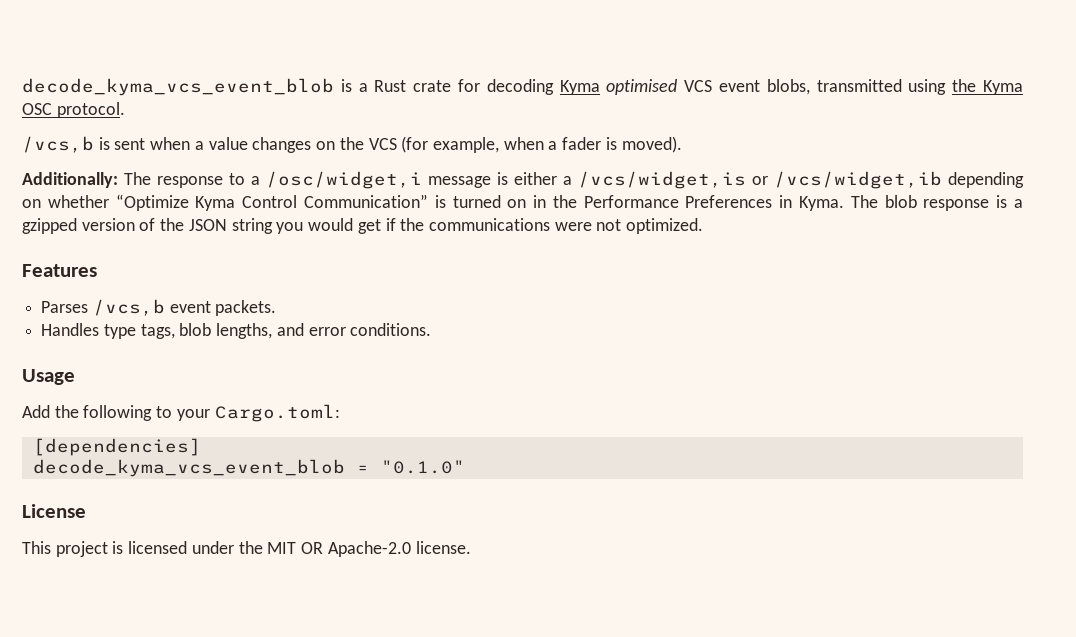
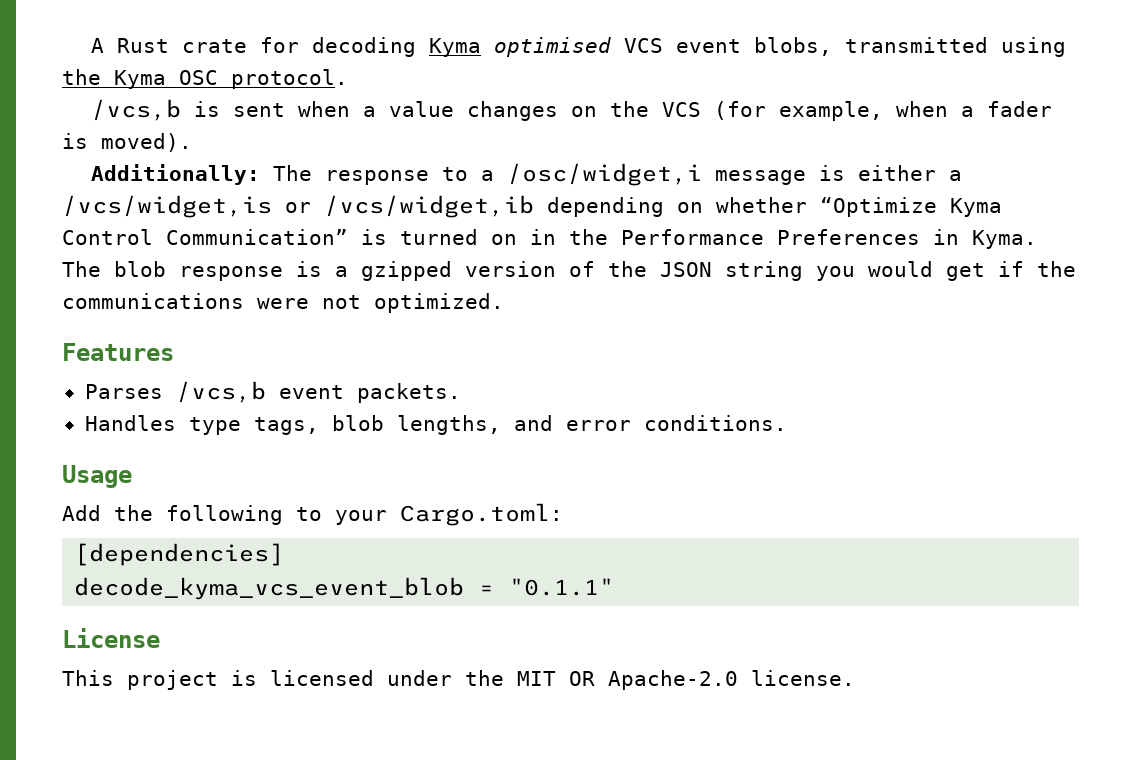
- decode_kyma_vcs_event_blob is a Rust crate for decoding Kyma optimised VCS event blobs, transmitted using the Kyma OSC protocol.
+ A Rust crate for decoding Kyma optimised VCS event blobs, transmitted using the Kyma OSC protocol.
- decode_kyma_vcs_event_blob = "0.1.0"
+ decode_kyma_vcs_event_blob = "0.1.1"

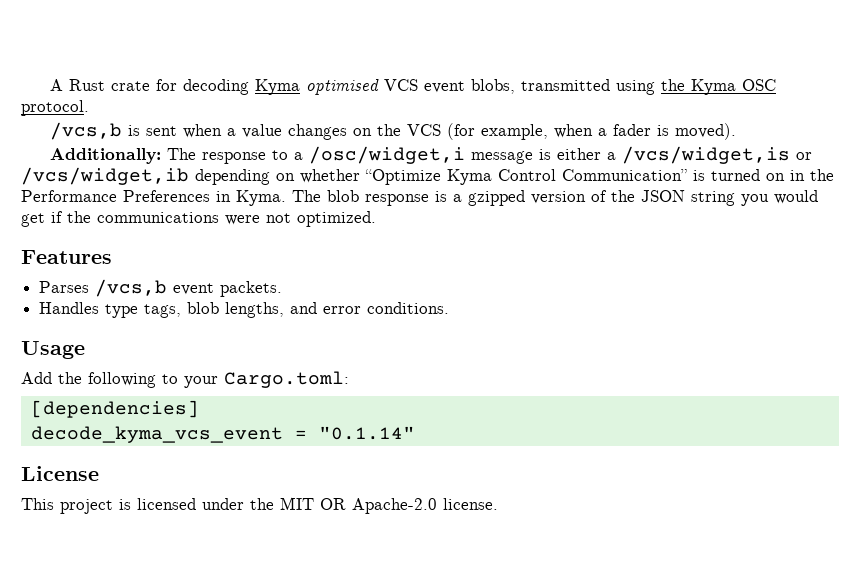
- decode_kyma_vcs_event_blob = "0.1.1"
+ decode_kyma_vcs_event = "0.1.14"

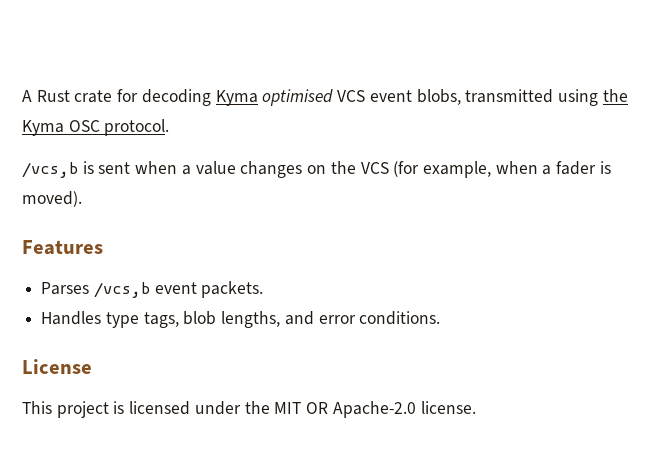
- Additionally: The response to a /osc/widget,i message is either a /vcs/widget,is or /vcs/widget,ib depending on whether “Optimize Kyma Control Communication” is turned on in the Performance Preferences in Kyma. The blob response is a gzipped version of the JSON string you would get if the communications were not optimized.
- Usage
- Add the following to your Cargo.toml:
- [dependencies]
- decode_kyma_vcs_event = "0.1.14"

